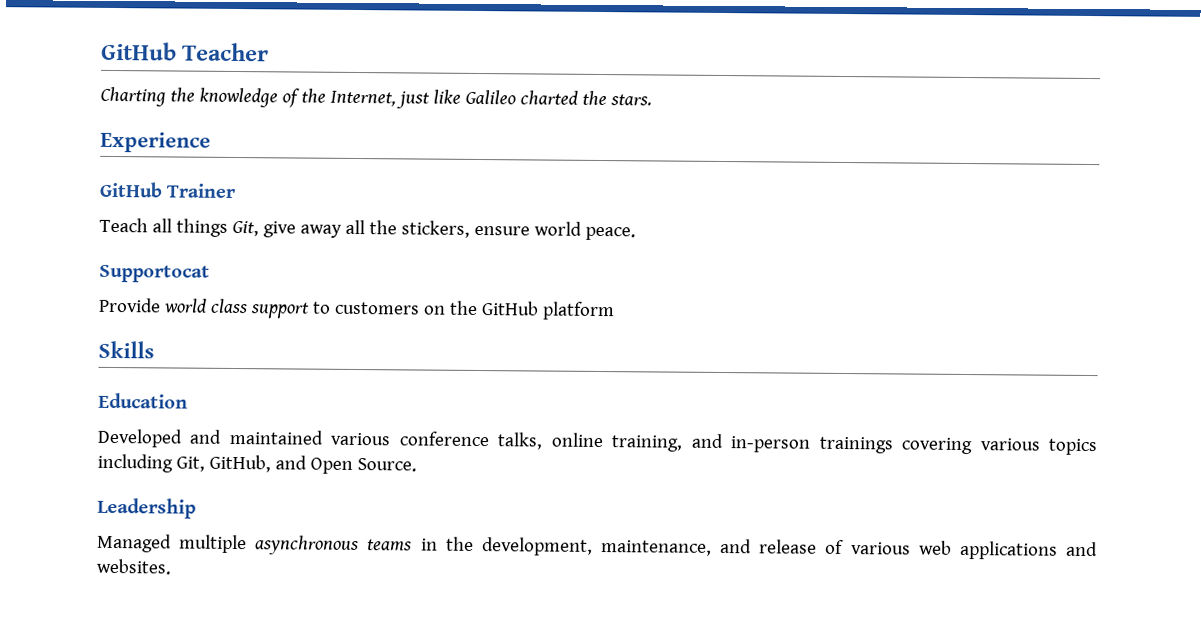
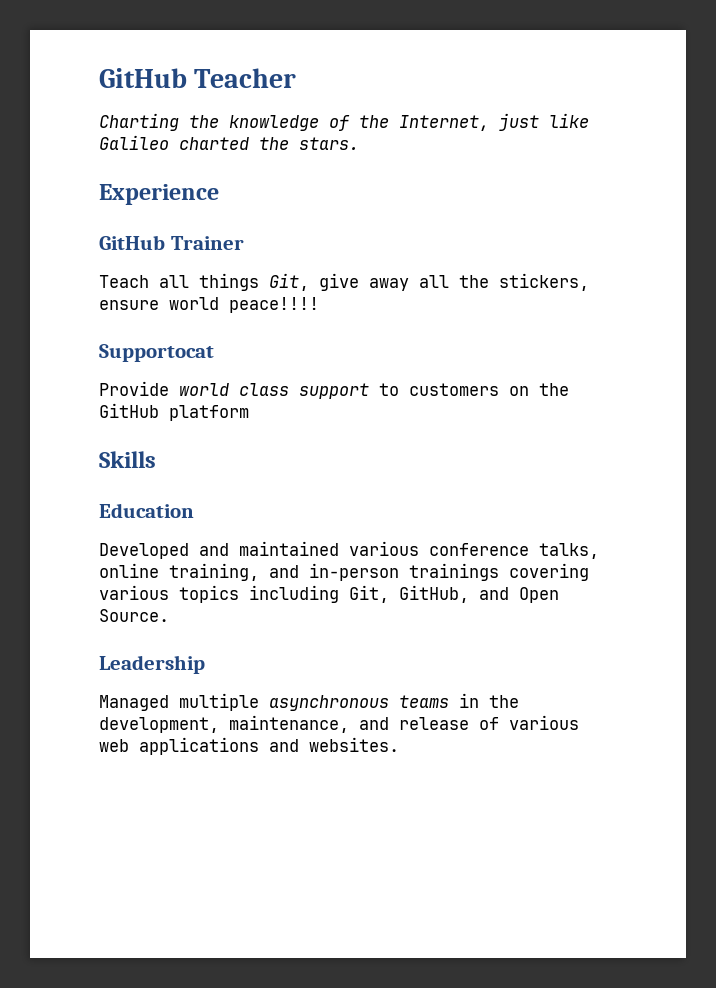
- Teach all things Git, give away all the stickers, ensure world peace.
+ Teach all things Git, give away all the stickers, ensure world peace!!!!

